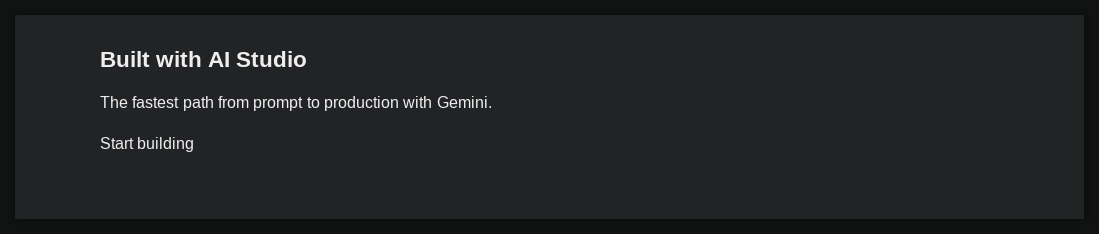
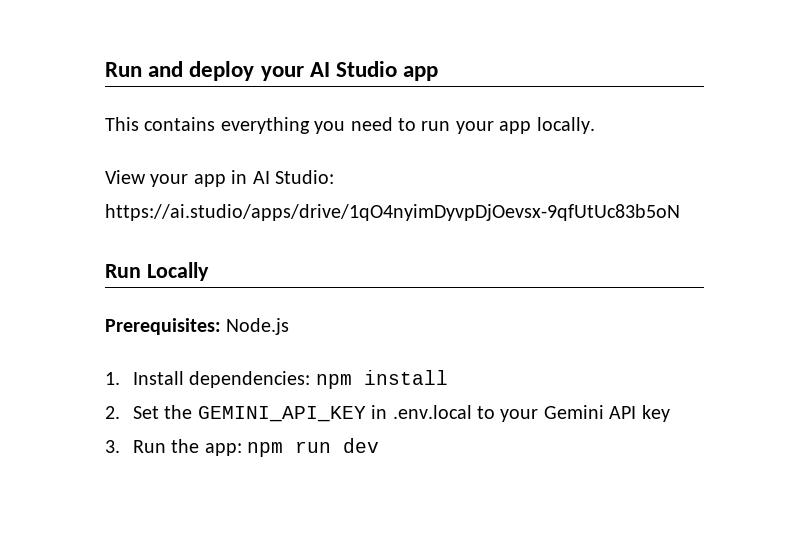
- Built with AI Studio
- The fastest path from prompt to production with Gemini.
- Start building
+ Run and deploy your AI Studio app
+ This contains everything you need to run your app locally.
+ View your app in AI Studio: https://ai.studio/apps/drive/1qO4nyimDyvpDjOevsx-9qfUtUc83b5oN
+ Run Locally
+ Prerequisites: Node.js
+ 1. Install dependencies: npm install
+ 2. Set the GEMINI_API_KEY in .env.local to your Gemini API key
+ 3. Run the app: npm run dev

